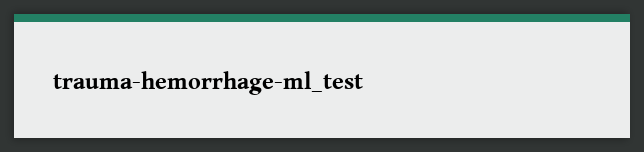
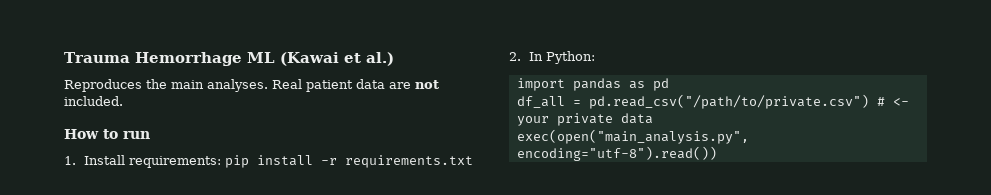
- trauma-hemorrhage-ml_test
+ Trauma Hemorrhage ML (Kawai et al.)
+ Reproduces the main analyses. Real patient data are not included.
+ How to run
+ 1. Install requirements: pip install -r requirements.txt
+ 2. In Python:
+ import pandas as pd
+ df_all = pd.read_csv("/path/to/private.csv") # <- your private data
+ exec(open("main_analysis.py", encoding="utf-8").read())

